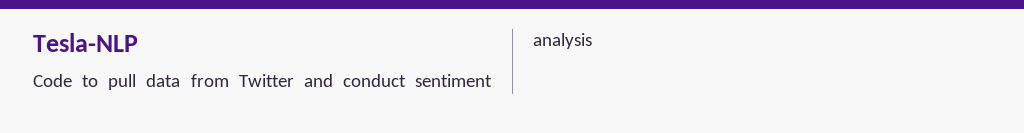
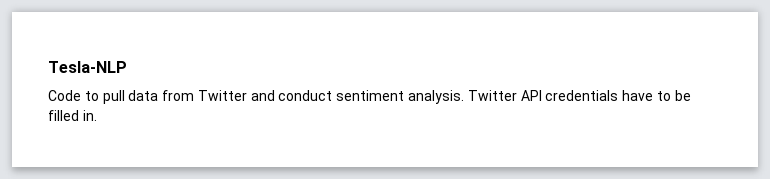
- Code to pull data from Twitter and conduct sentiment analysis
+ Code to pull data from Twitter and conduct sentiment analysis. Twitter API credentials have to be filled in.

